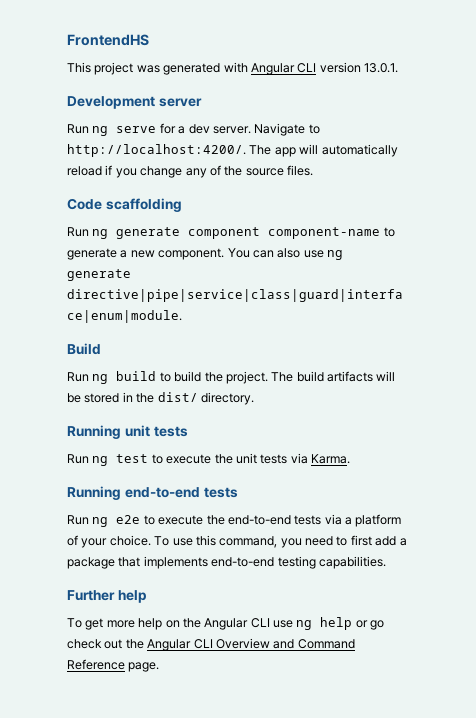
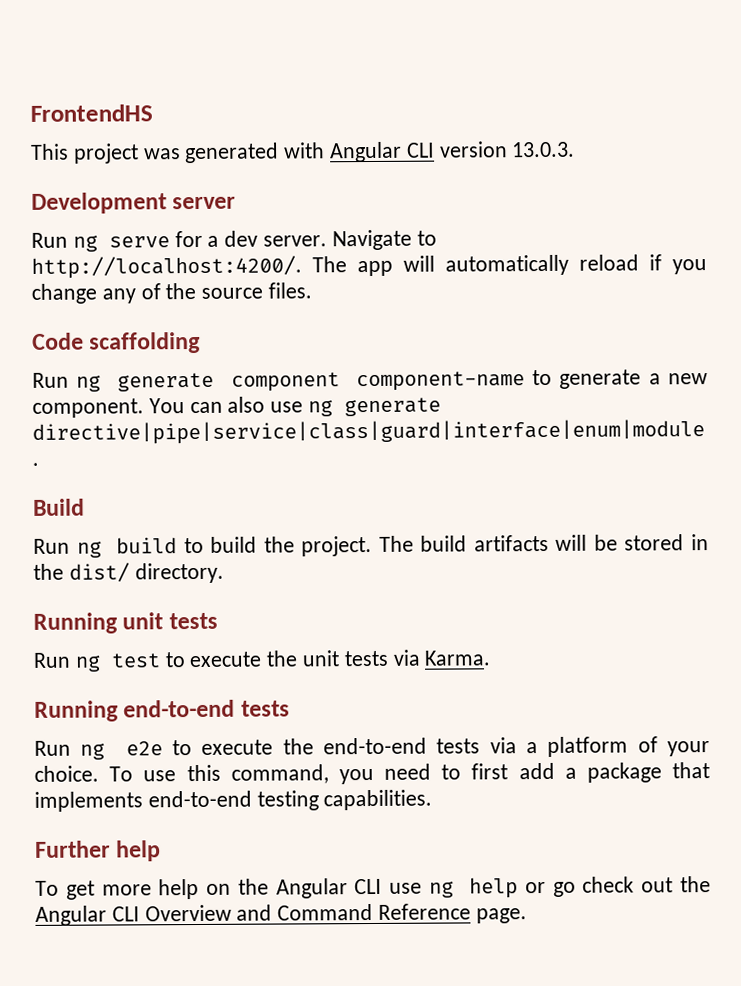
- This project was generated with Angular CLI version 13.0.1.
+ This project was generated with Angular CLI version 13.0.3.

